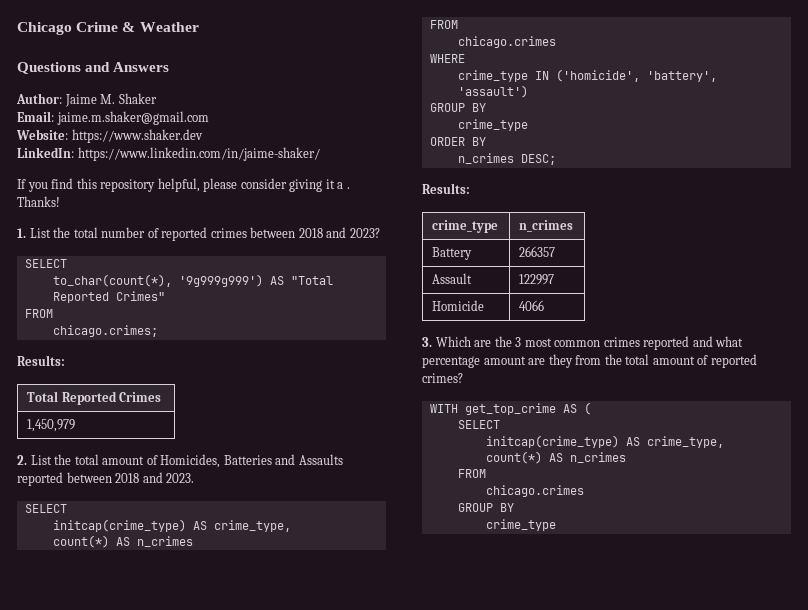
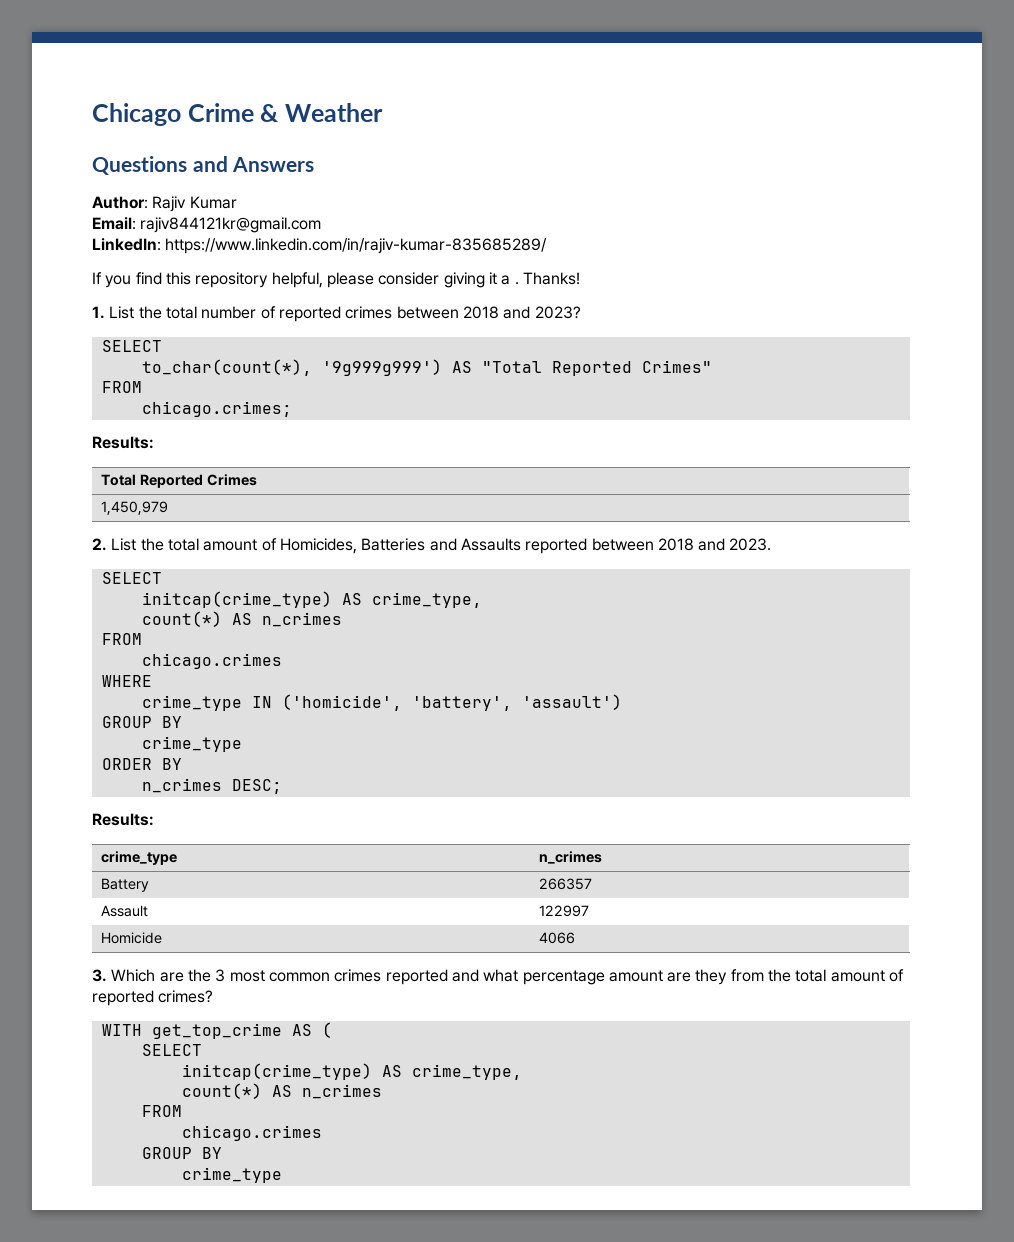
- Author: Jaime M. Shaker
- Email: jaime.m.shaker@gmail.com
- Website: https://www.shaker.dev
+ Author: Rajiv Kumar
+ Email: rajiv844121kr@gmail.com
- LinkedIn: https://www.linkedin.com/in/jaime-shaker/
+ LinkedIn: https://www.linkedin.com/in/rajiv-kumar-835685289/

